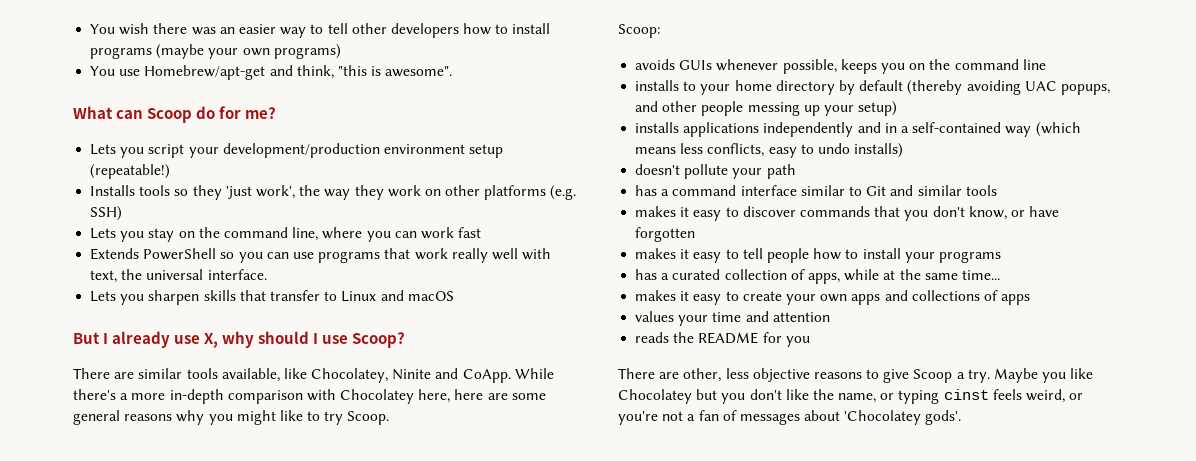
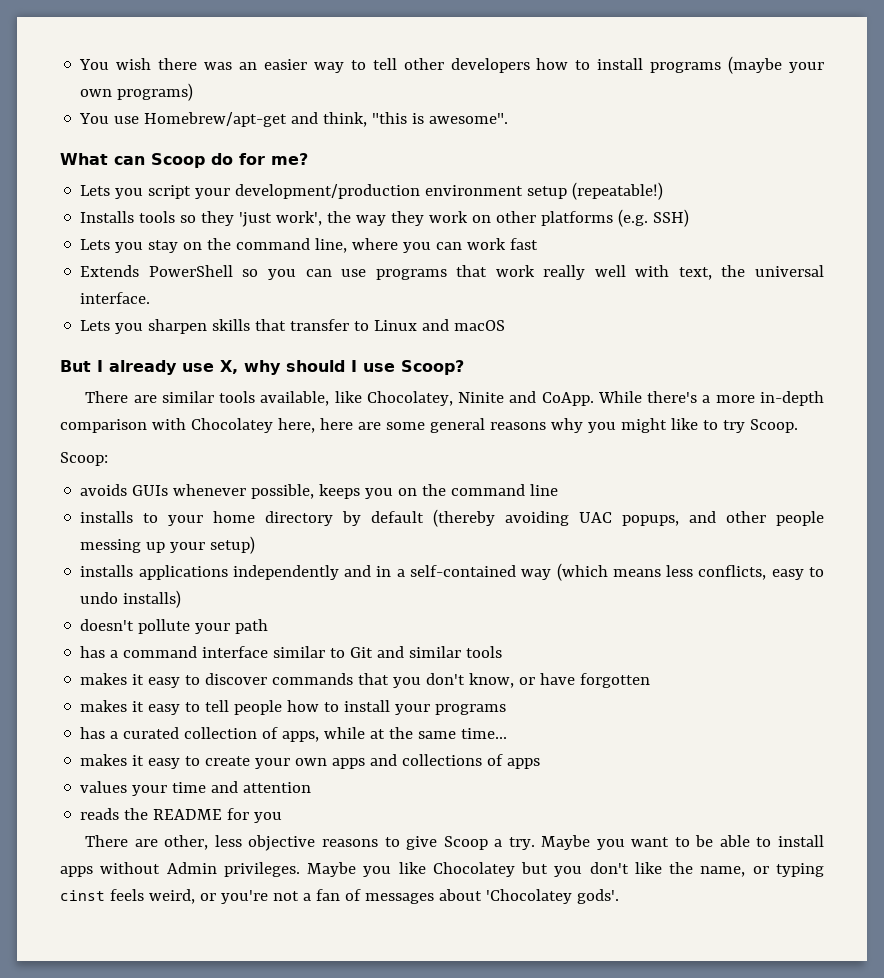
- Maybe you like Chocolatey but you don't like the name, or typing cinst feels weird, or you're not a fan of messages about 'Chocolatey gods'.
+ Maybe you want to be able to install apps without Admin privileges. Maybe you like Chocolatey but you don't like the name, or typing cinst feels weird, or you're not a fan of messages about 'Chocolatey gods'.

